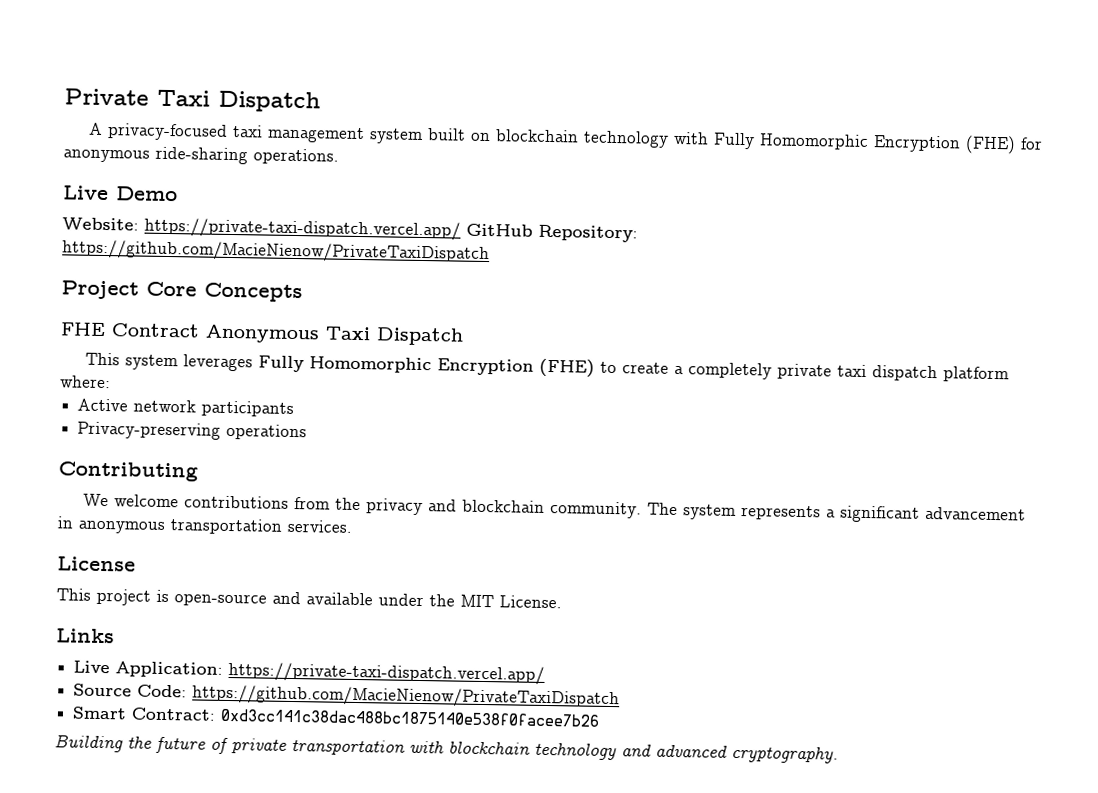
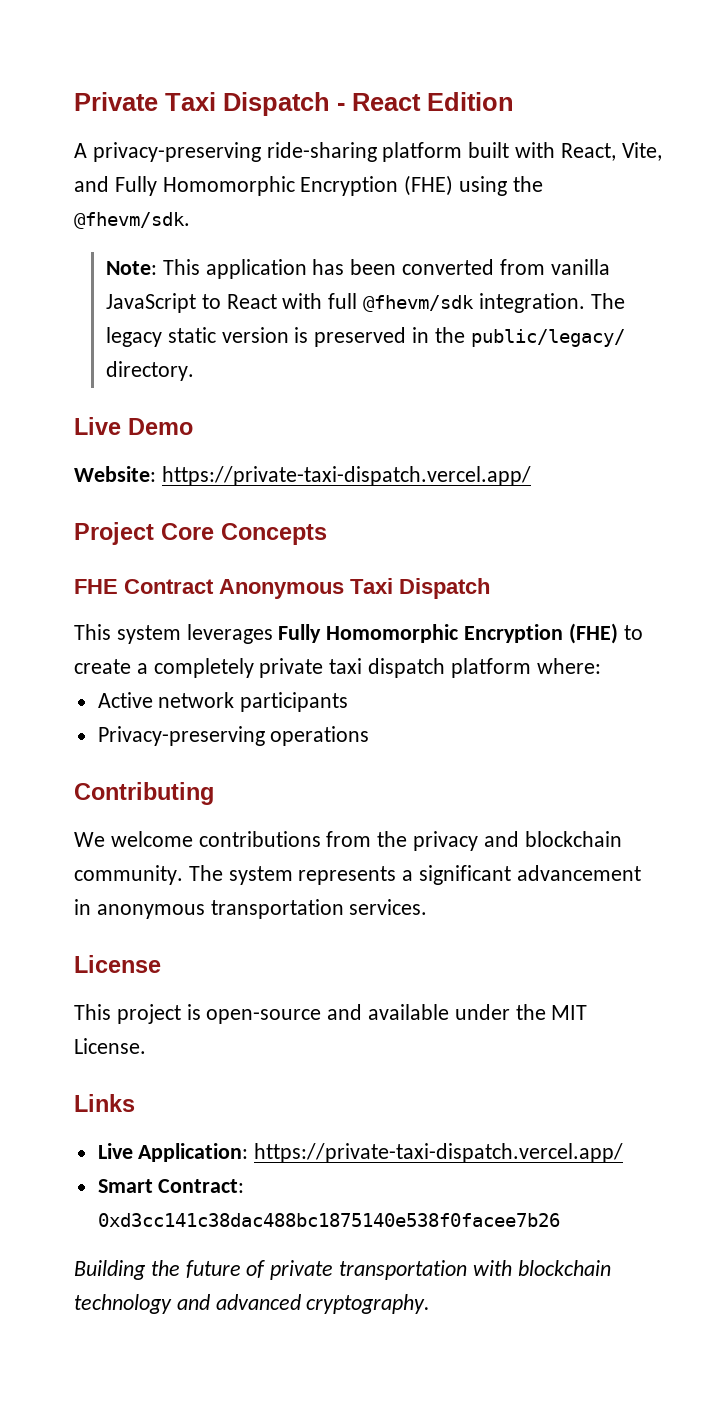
- Private Taxi Dispatch
- A privacy-focused taxi management system built on blockchain technology with Fully Homomorphic Encryption (FHE) for anonymous ride-sharing operations.
+ Private Taxi Dispatch - React Edition
+ A privacy-preserving ride-sharing platform built with React, Vite, and Fully Homomorphic Encryption (FHE) using the @fhevm/sdk.
+ Note: This application has been converted from vanilla JavaScript to React with full @fhevm/sdk integration. The legacy static version is preserved in the public/legacy/ directory.
- Website: https://private-taxi-dispatch.vercel.app/ GitHub Repository: https://github.com/MacieNienow/PrivateTaxiDispatch
+ Website: https://private-taxi-dispatch.vercel.app/
- Source Code: https://github.com/MacieNienow/PrivateTaxiDispatch

